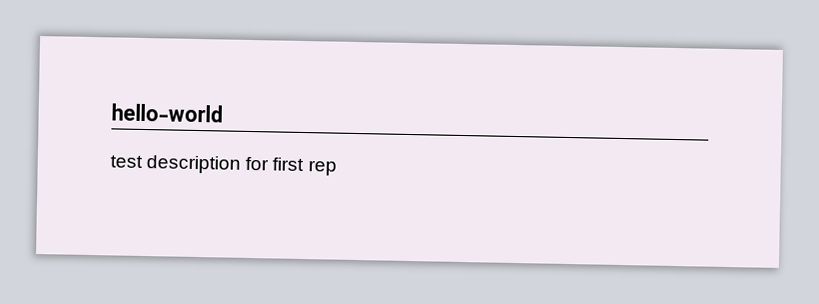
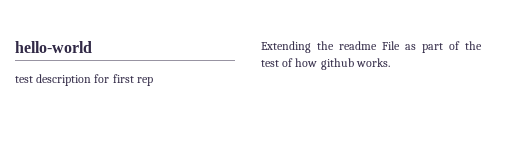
+ Extending the readme File as part of the test of how github works.

